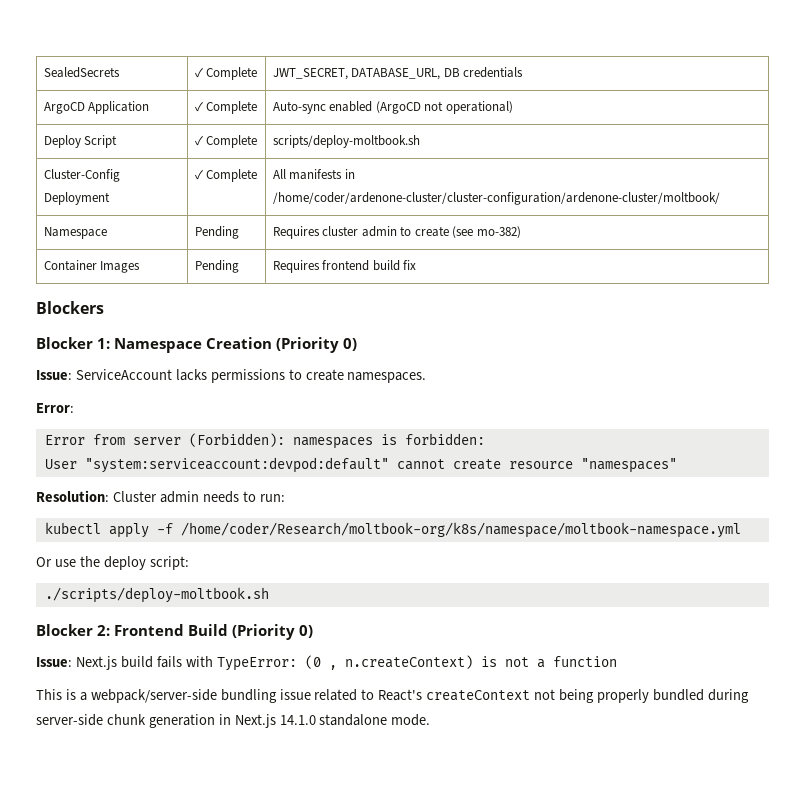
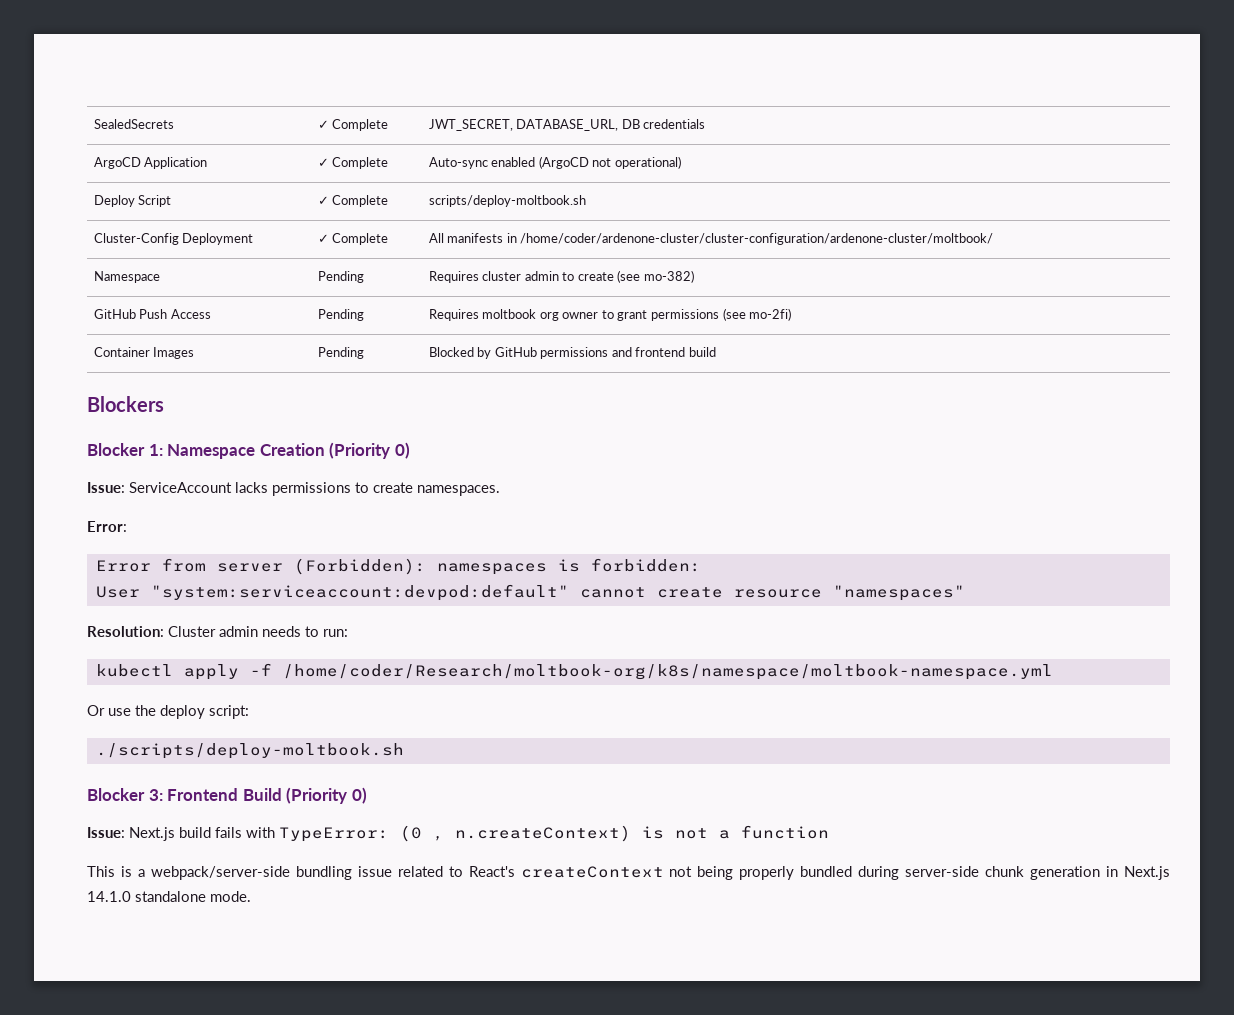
- Container Images | Pending | Requires frontend build fix
+ GitHub Push Access | Pending | Requires moltbook org owner to grant permissions (see mo-2fi)
+ Container Images | Pending | Blocked by GitHub permissions and frontend build
- Blocker 2: Frontend Build (Priority 0)
+ Blocker 3: Frontend Build (Priority 0)

